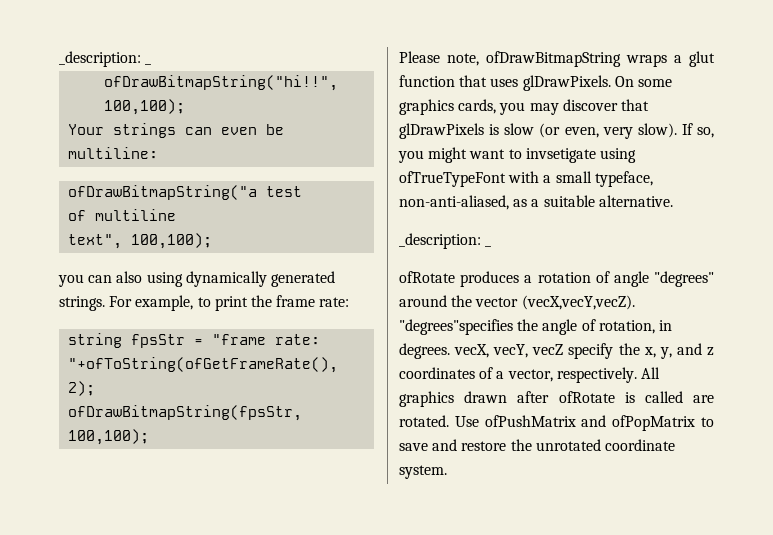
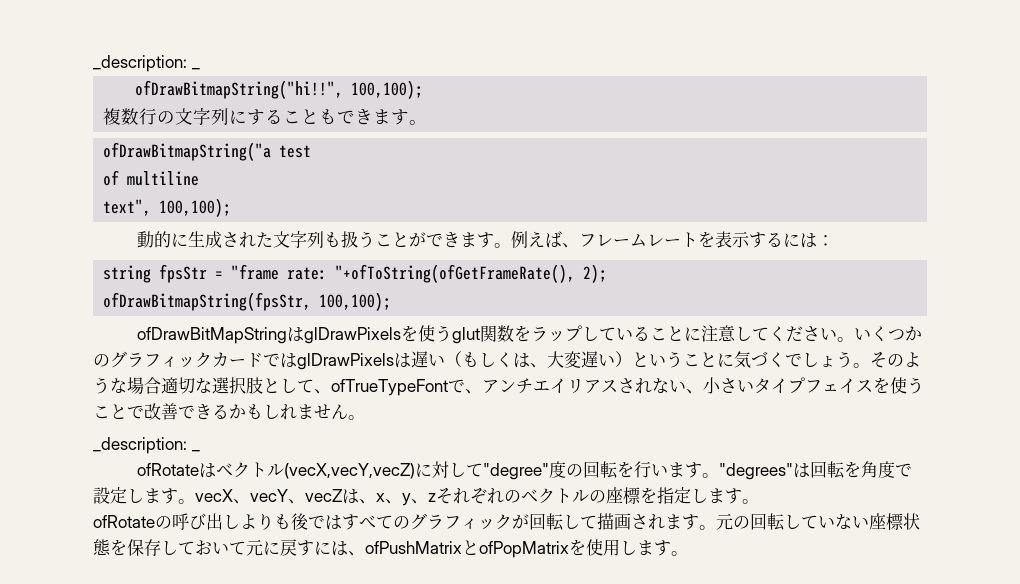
- Your strings can even be multiline:
+ 複数行の文字列にすることもできます。
- you can also using dynamically generated strings. For example, to print the frame rate:
+ 動的に生成された文字列も扱うことができます。例えば、フレームレートを表示するには：
- Please note, ofDrawBitmapString wraps a glut function that uses glDrawPixels. On some graphics cards, you may discover that glDrawPixels is slow (or even, very slow). If so, you might want to invsetigate using ofTrueTypeFont with a small typeface, non-anti-aliased, as a suitable alternative.
+ ofDrawBitMapStringはglDrawPixelsを使うglut関数をラップしていることに注意してください。いくつかのグラフィックカードではglDrawPixelsは遅い（もしくは、大変遅い）ということに気づくでしょう。そのような場合適切な選択肢として、ofTrueTypeFontで、アンチエイリアスされない、小さいタイプフェイスを使うことで改善できるかもしれません。
  _description: _
- ofRotate produces a rotation of angle "degrees" around the vector (vecX,vecY,vecZ). "degrees"specifies the angle of rotation, in degrees. vecX, vecY, vecZ specify the x, y, and z coordinates of a vector, respectively. All graphics drawn after ofRotate is called are rotated. Use ofPushMatrix and ofPopMatrix to save and restore the unrotated coordinate system.
+ ofRotateはベクトル(vecX,vecY,vecZ)に対して"degree"度の回転を行います。"degrees"は回転を角度で設定します。vecX、vecY、vecZは、x、y、zそれぞれのベクトルの座標を指定します。
+ ofRotateの呼び出しよりも後ではすべてのグラフィックが回転して描画されます。元の回転していない座標状態を保存しておいて元に戻すには、ofPushMatrixとofPopMatrixを使用します。

